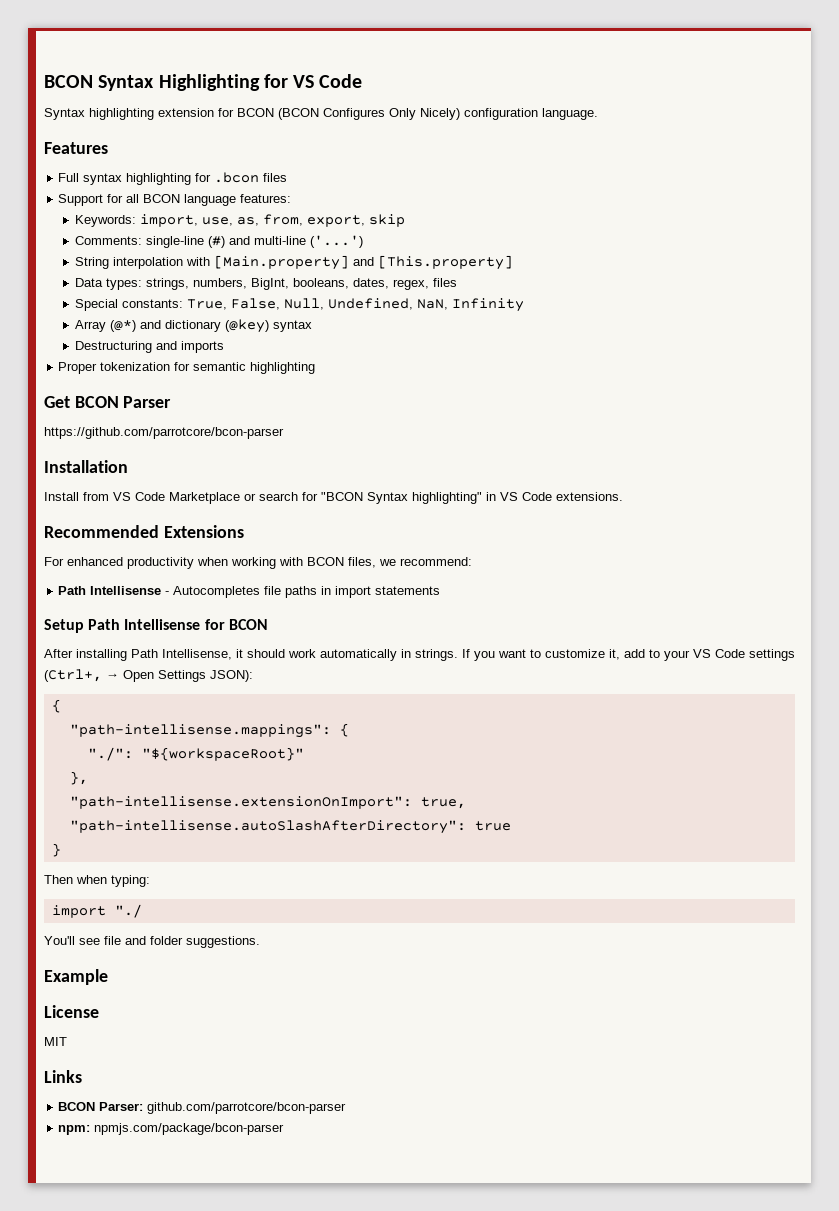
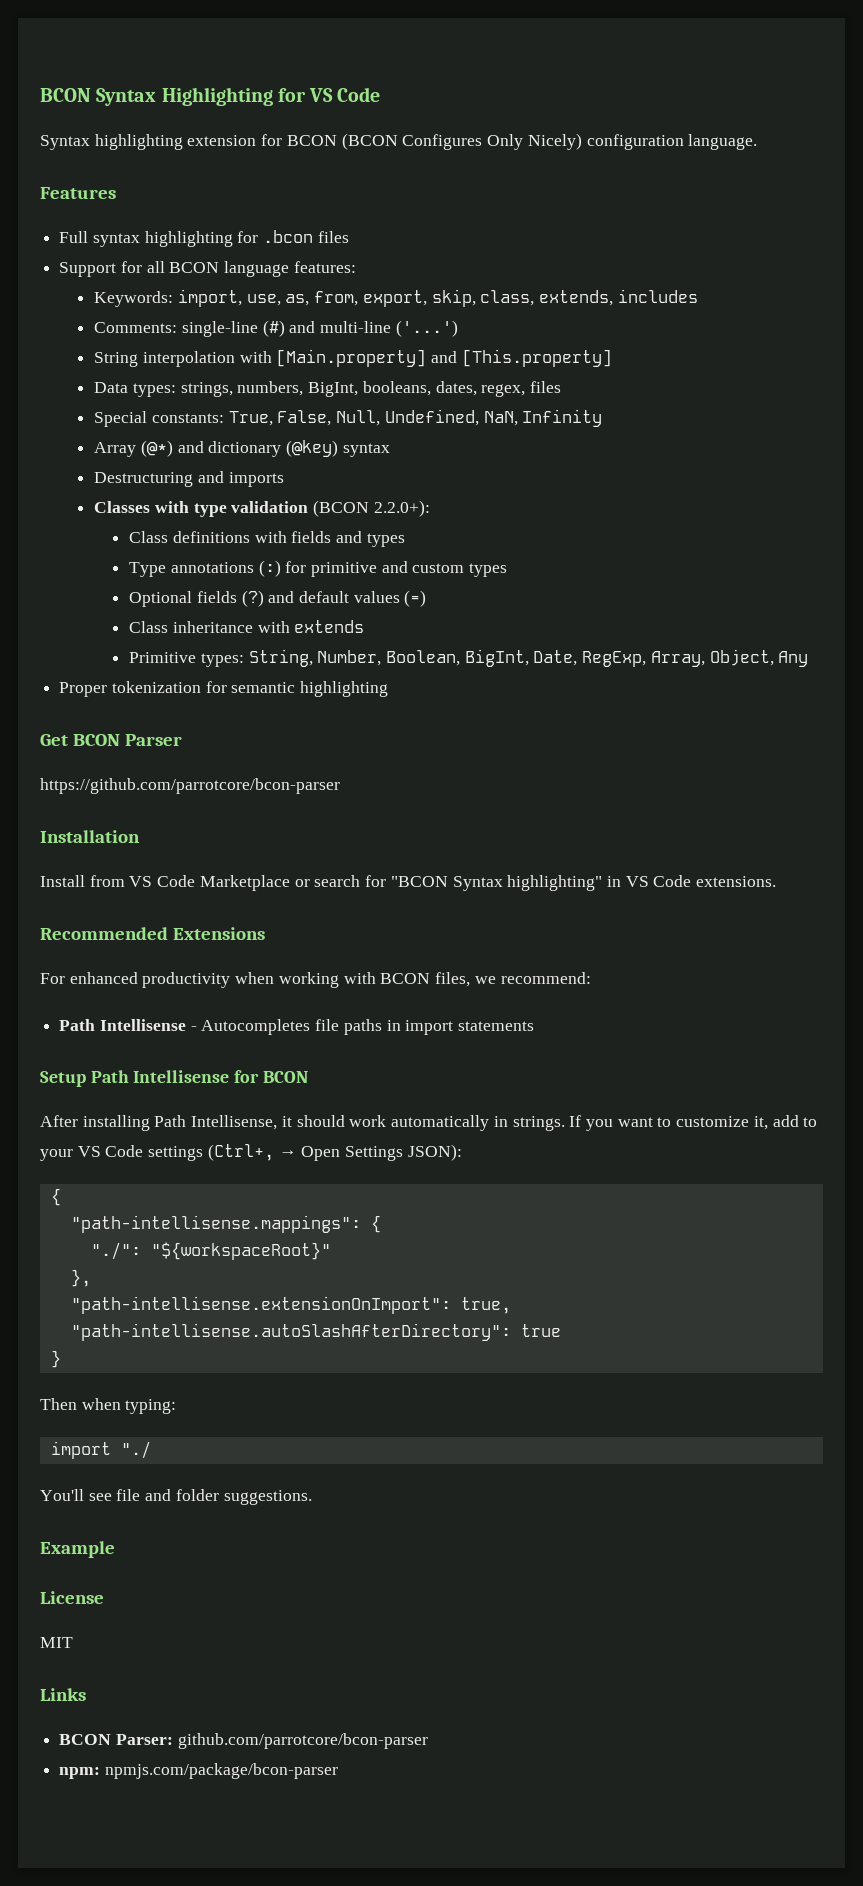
- Keywords: import, use, as, from, export, skip
+ Keywords: import, use, as, from, export, skip, class, extends, includes
+ Classes with type validation (BCON 2.2.0+):
+ Class definitions with fields and types
+ Type annotations (:) for primitive and custom types
+ Optional fields (?) and default values (=)
+ Class inheritance with extends
+ Primitive types: String, Number, Boolean, BigInt, Date, RegExp, Array, Object, Any

